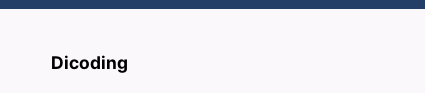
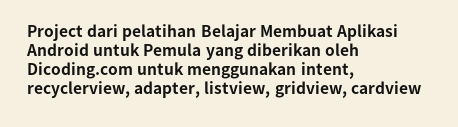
- Dicoding
+ Project dari pelatihan Belajar Membuat Aplikasi Android untuk Pemula yang diberikan oleh Dicoding.com untuk menggunakan intent, recyclerview, adapter, listview, gridview, cardview

